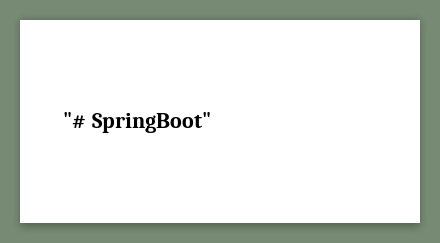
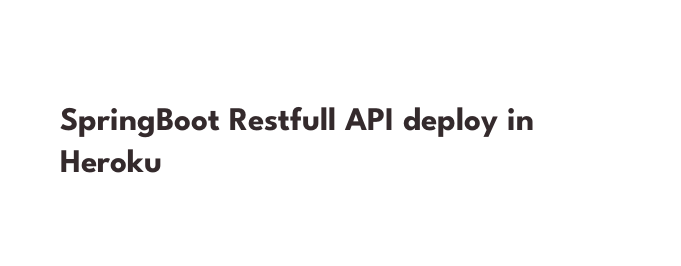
- "# SpringBoot"
+ SpringBoot Restfull API deploy in Heroku

